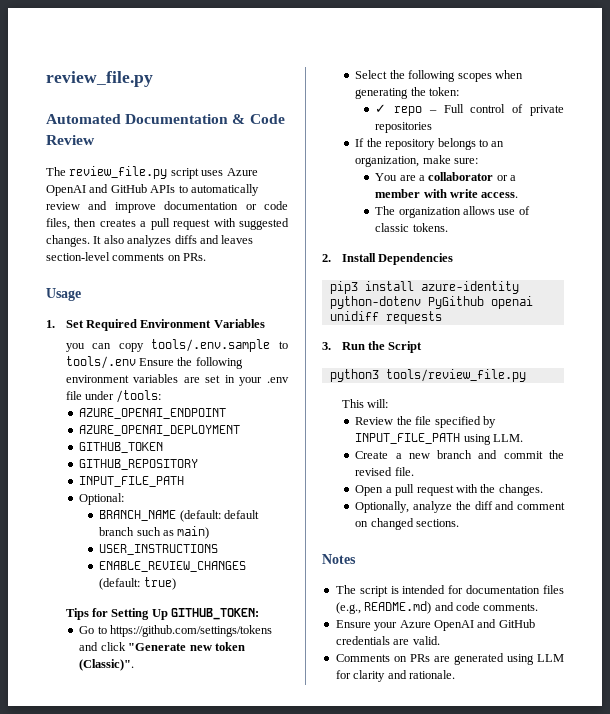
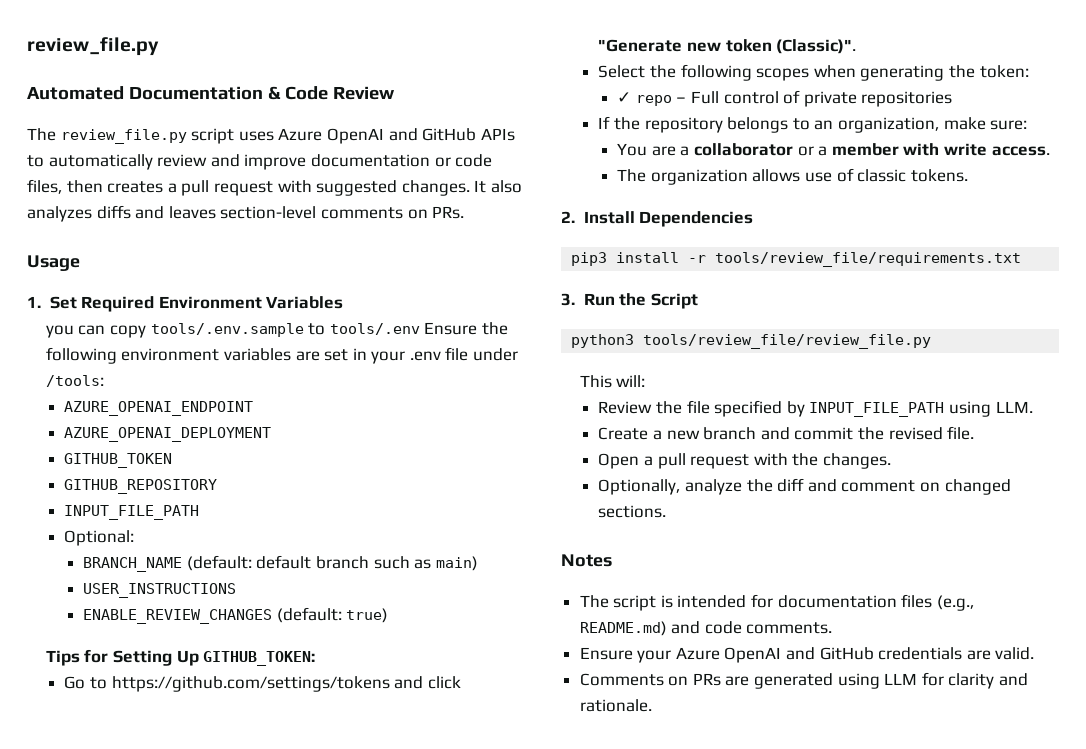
- pip3 install azure-identity python-dotenv PyGithub openai unidiff requests
+ pip3 install -r tools/review_file/requirements.txt
- python3 tools/review_file.py
+ python3 tools/review_file/review_file.py

